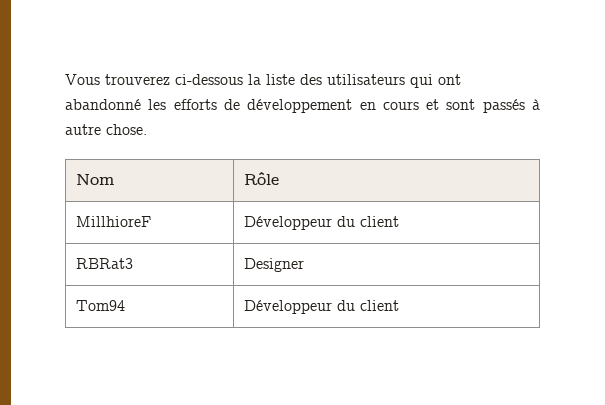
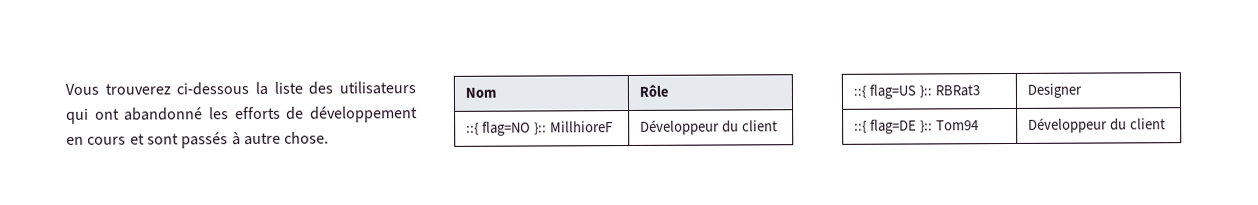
- MillhioreF | Développeur du client
+ ::{ flag=NO }:: MillhioreF | Développeur du client
- RBRat3 | Designer
+ ::{ flag=US }:: RBRat3 | Designer
- Tom94 | Développeur du client
+ ::{ flag=DE }:: Tom94 | Développeur du client

